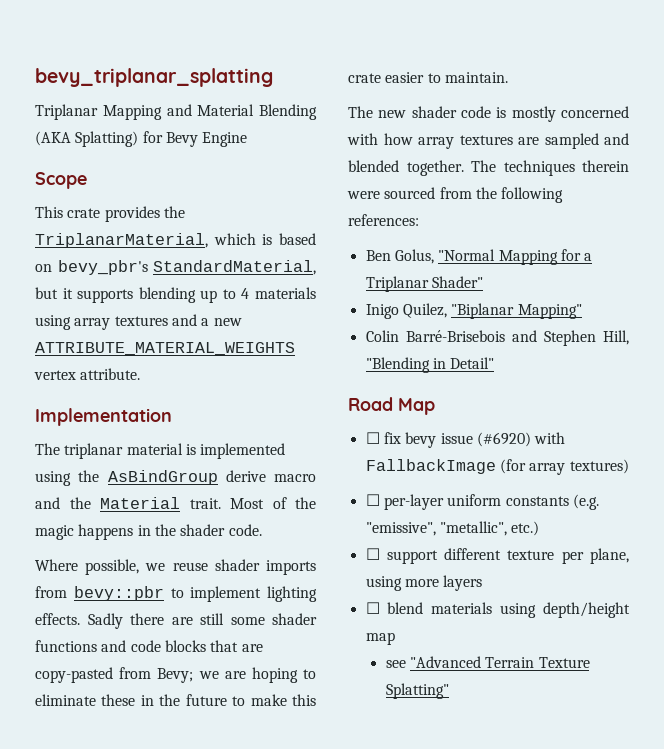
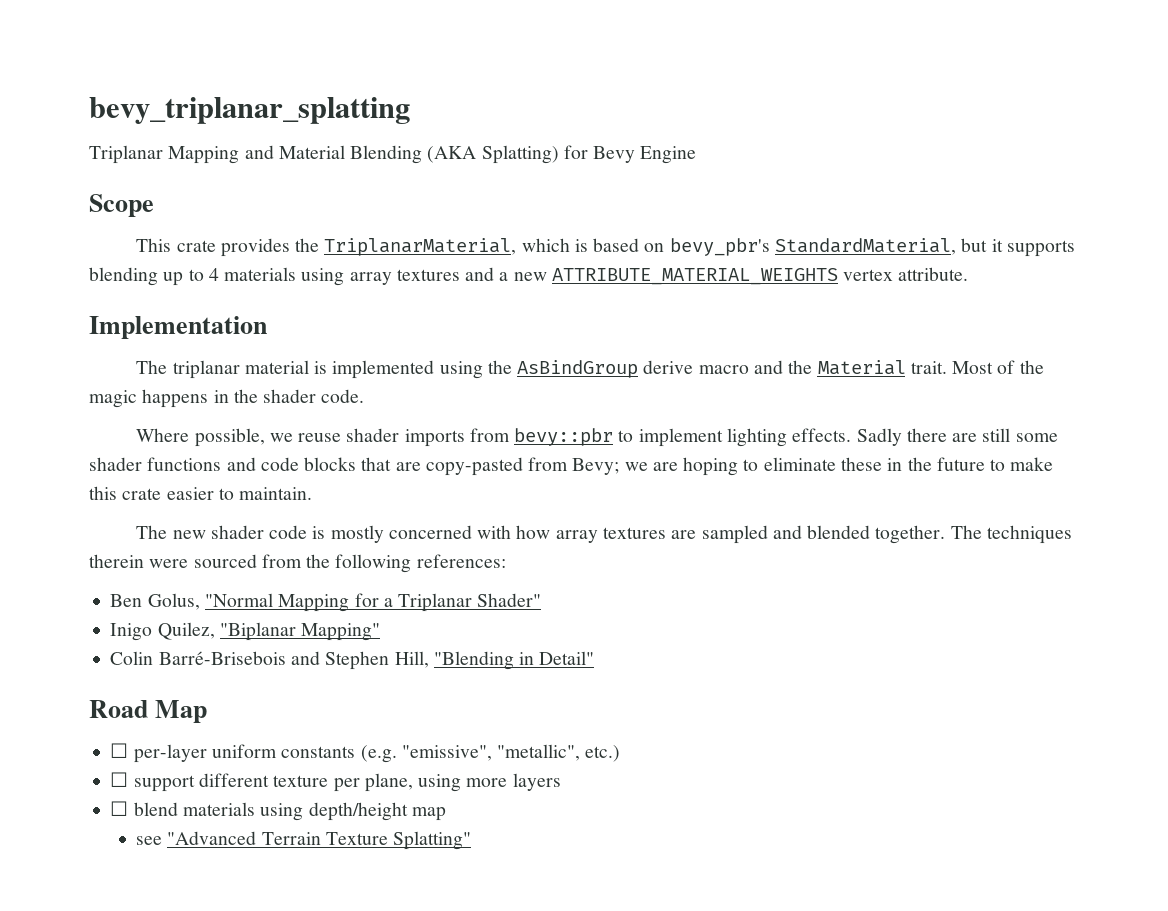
- ☐ fix bevy issue (#6920) with FallbackImage (for array textures)

